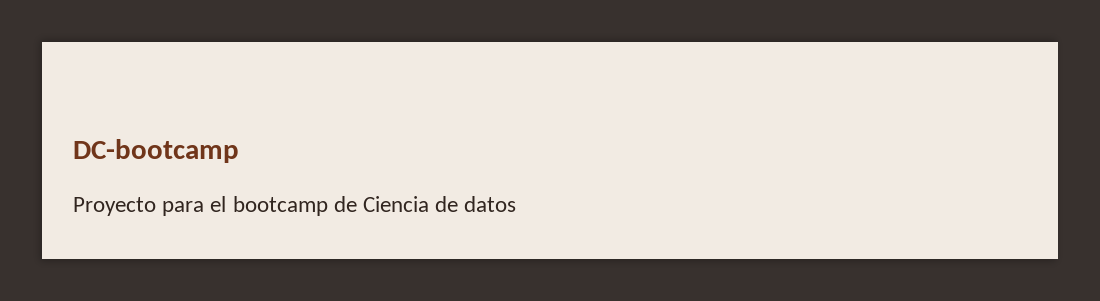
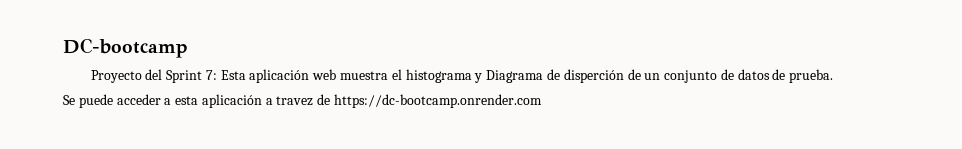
- Proyecto para el bootcamp de Ciencia de datos
+ Proyecto del Sprint 7: Esta aplicación web muestra el histograma y Diagrama de disperción de un conjunto de datos de prueba.
+ Se puede acceder a esta aplicación a travez de https://dc-bootcamp.onrender.com

